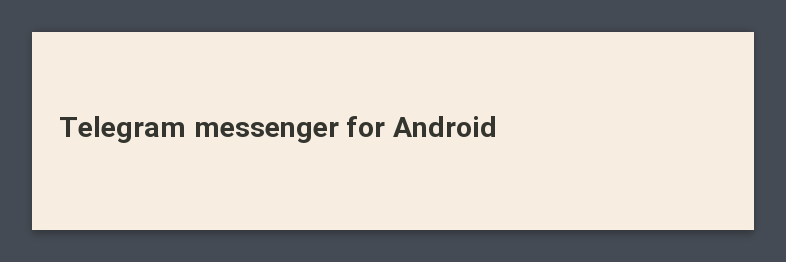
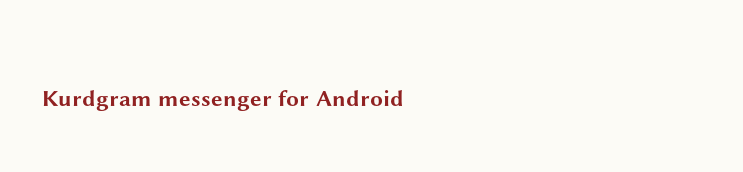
- Telegram messenger for Android
+ Kurdgram messenger for Android

